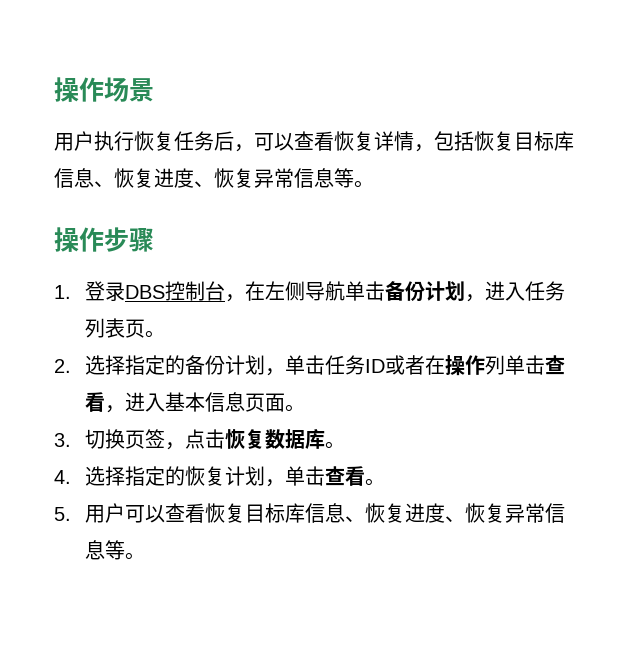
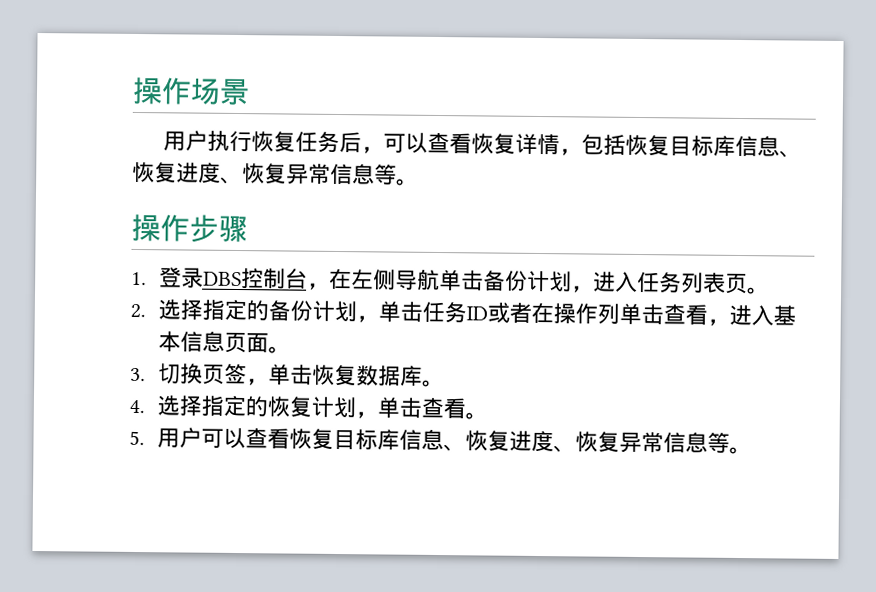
- 3.切换页签，点击恢复数据库。
+ 3.切换页签，单击恢复数据库。

